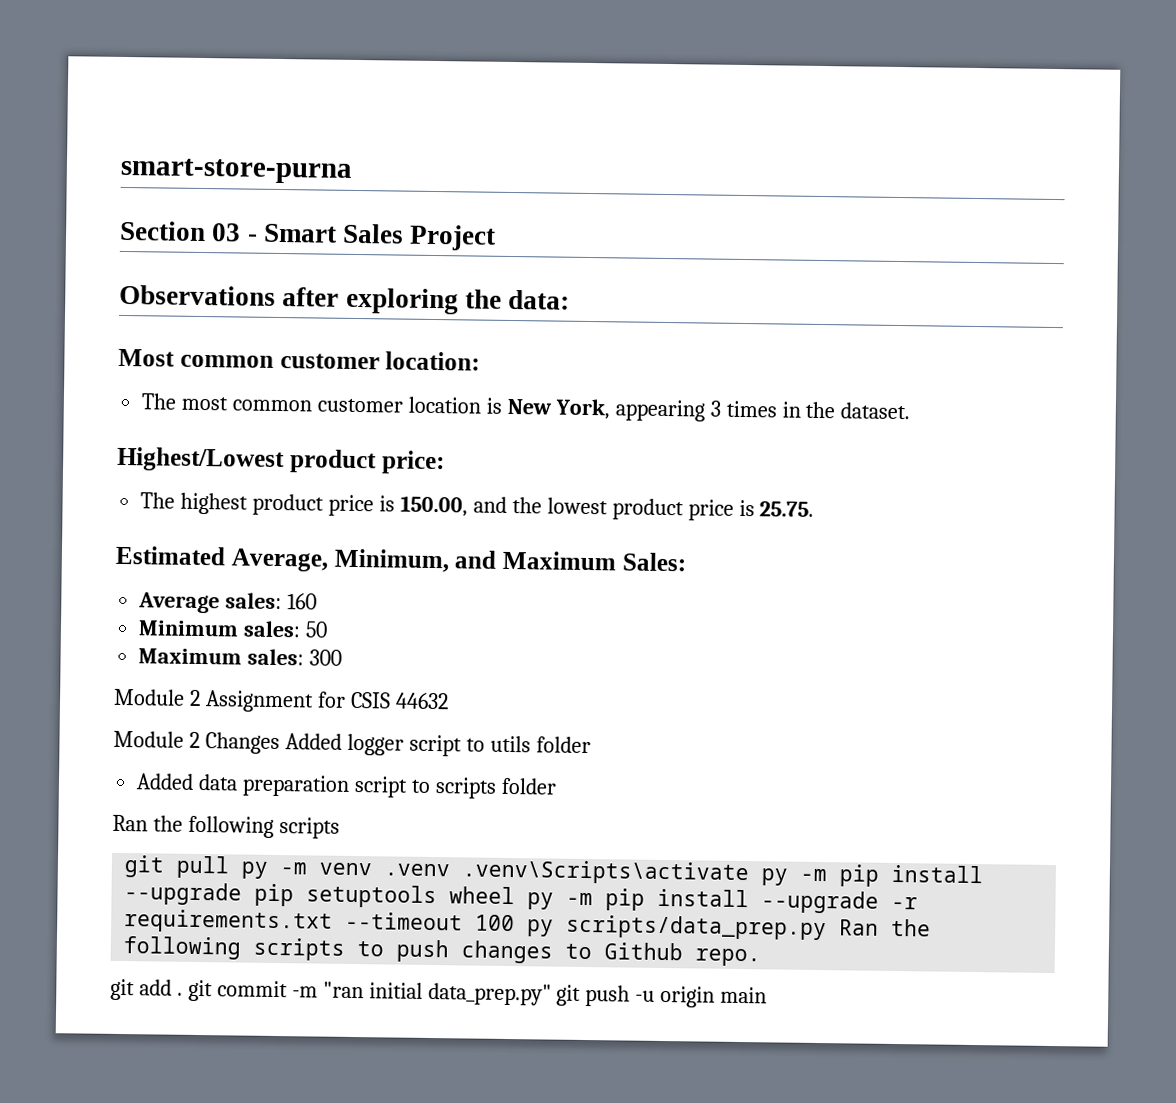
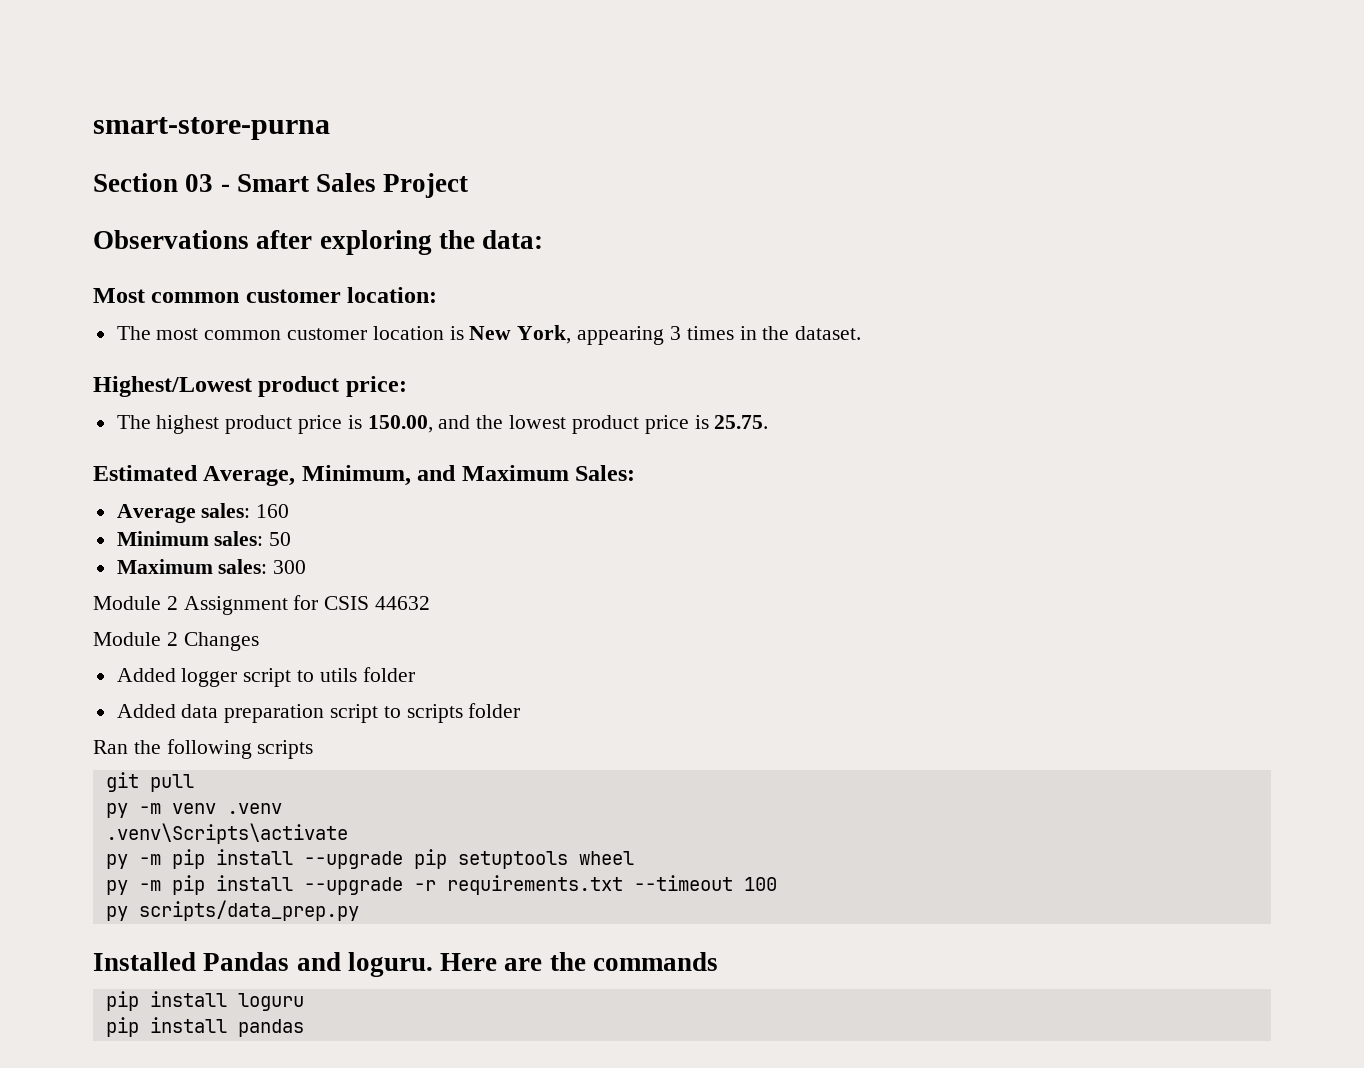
- Module 2 Changes Added logger script to utils folder
+ Module 2 Changes
+ Added logger script to utils folder
- git pull py -m venv .venv .venv\Scripts\activate py -m pip install --upgrade pip setuptools wheel py -m pip install --upgrade -r requirements.txt --timeout 100 py scripts/data_prep.py Ran the following scripts to push changes to Github repo.
- git add . git commit -m "ran initial data_prep.py" git push -u origin main
+ git pull
+ py -m venv .venv
+ .venv\Scripts\activate
+ py -m pip install --upgrade pip setuptools wheel
+ py -m pip install --upgrade -r requirements.txt --timeout 100
+ py scripts/data_prep.py
+ Installed Pandas and loguru. Here are the commands
+ pip install loguru
+ pip install pandas

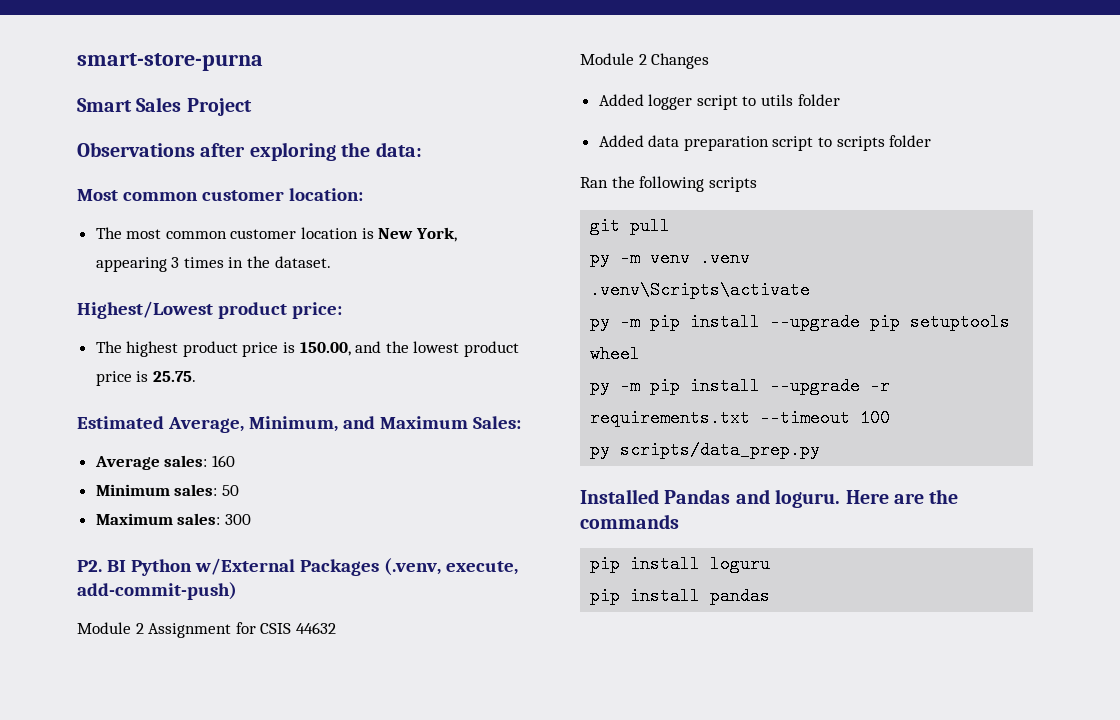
- Section 03 - Smart Sales Project
+ Smart Sales Project
+ P2. BI Python w/External Packages (.venv, execute, add-commit-push)

